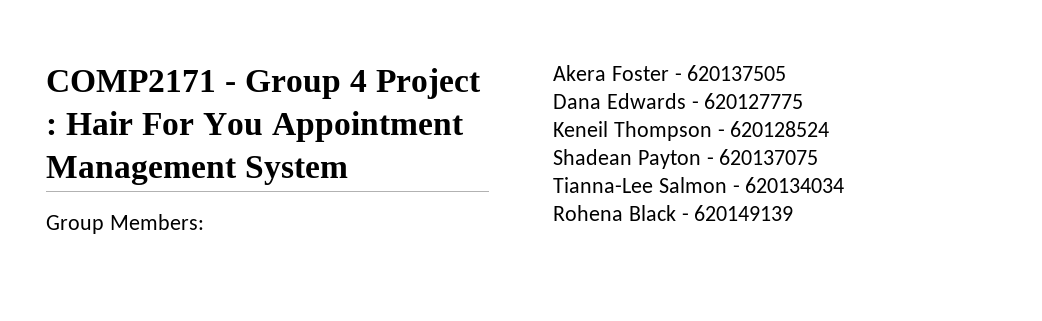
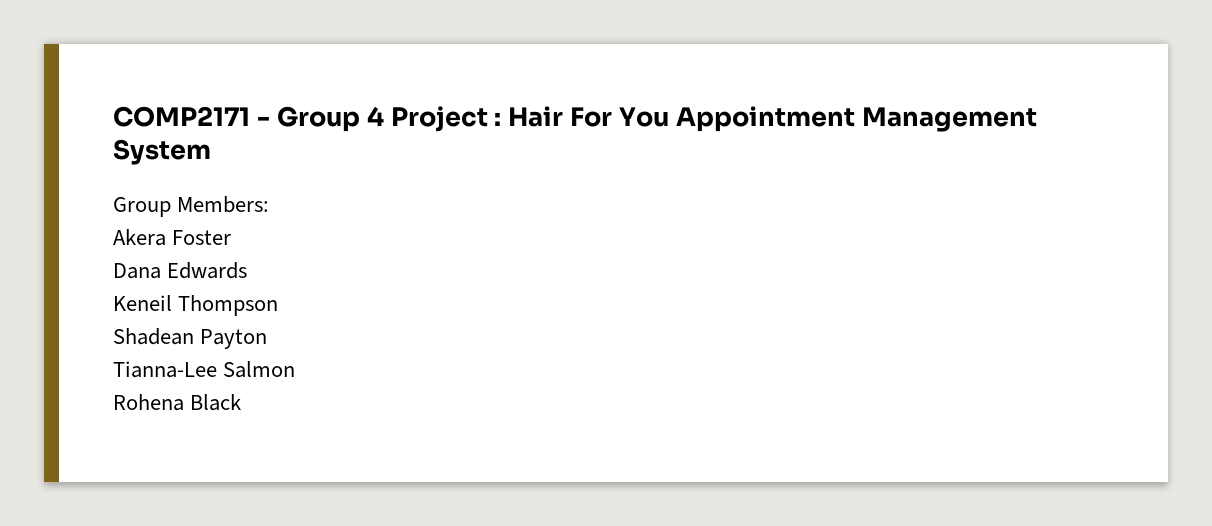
- Akera Foster - 620137505
+ Akera Foster
- Dana Edwards - 620127775
+ Dana Edwards
- Keneil Thompson - 620128524
+ Keneil Thompson
- Shadean Payton - 620137075
+ Shadean Payton
- Tianna-Lee Salmon - 620134034
+ Tianna-Lee Salmon
- Rohena Black - 620149139
+ Rohena Black

